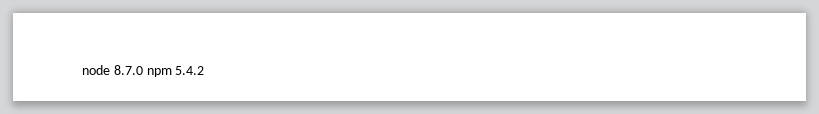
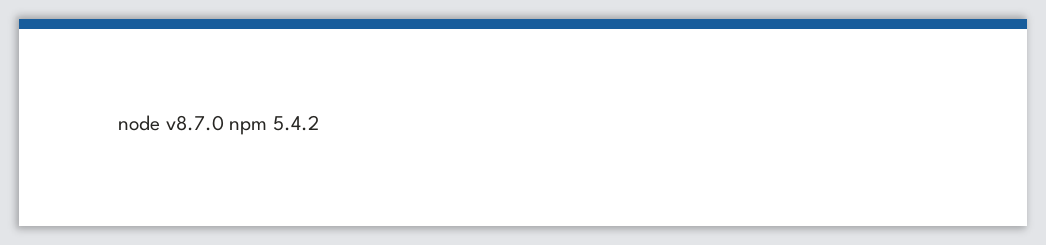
- node 8.7.0 npm 5.4.2
+ node v8.7.0 npm 5.4.2

